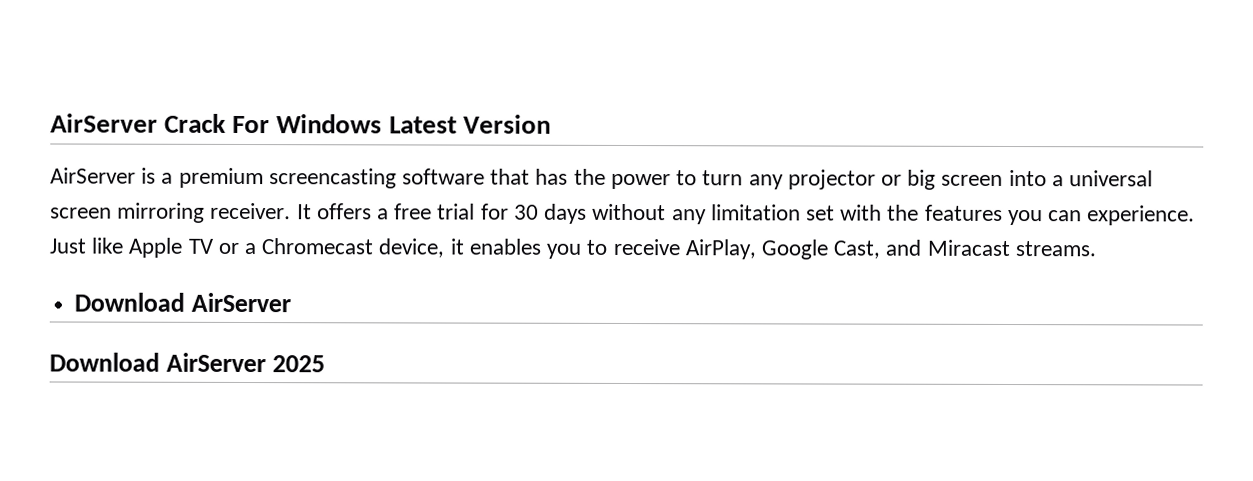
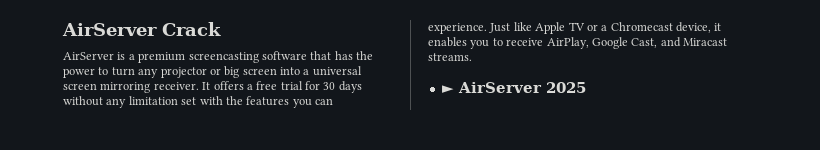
- AirServer Crack For Windows Latest Version
+ AirServer Crack
  Just like Apple TV or a Chromecast device, it enables you to receive AirPlay, Google Cast, and Miracast streams.
- Download AirServer
- Download AirServer 2025
+ ► AirServer 2025

